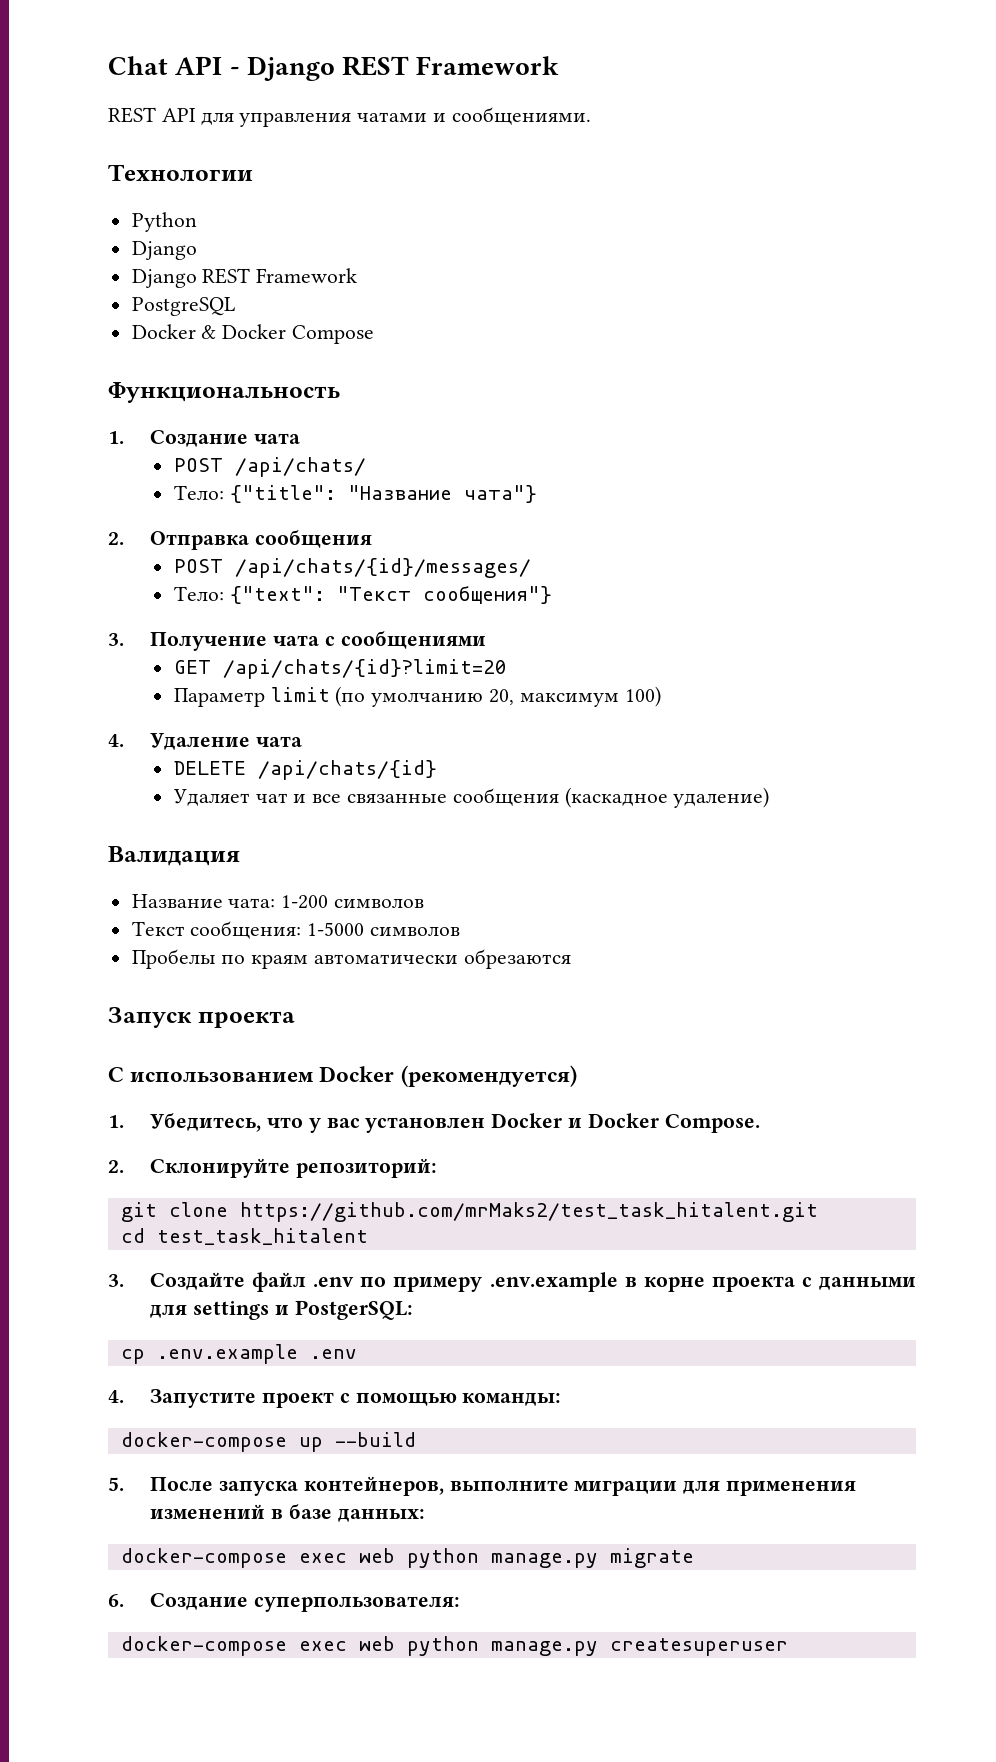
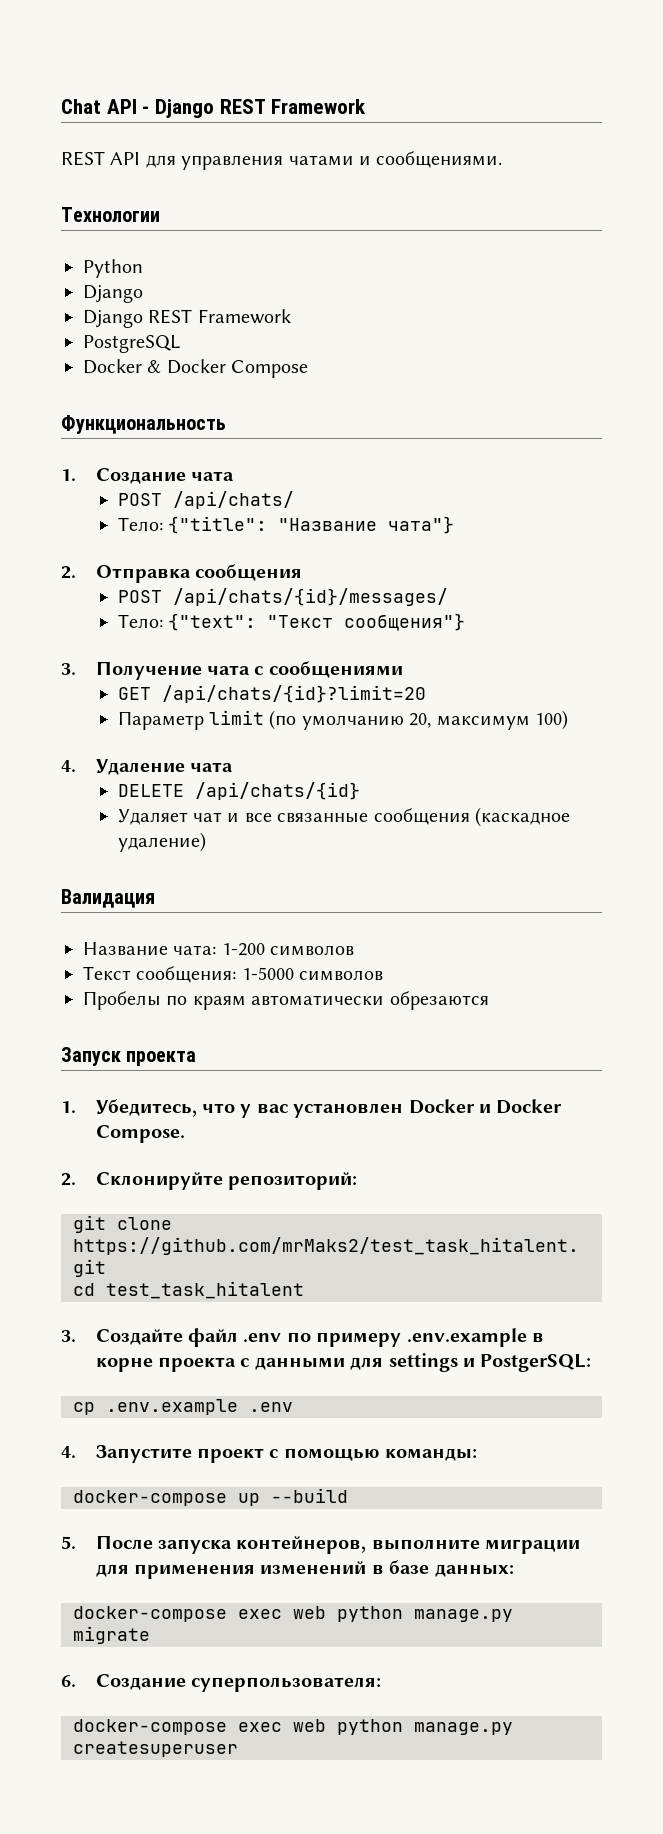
- С использованием Docker (рекомендуется)

